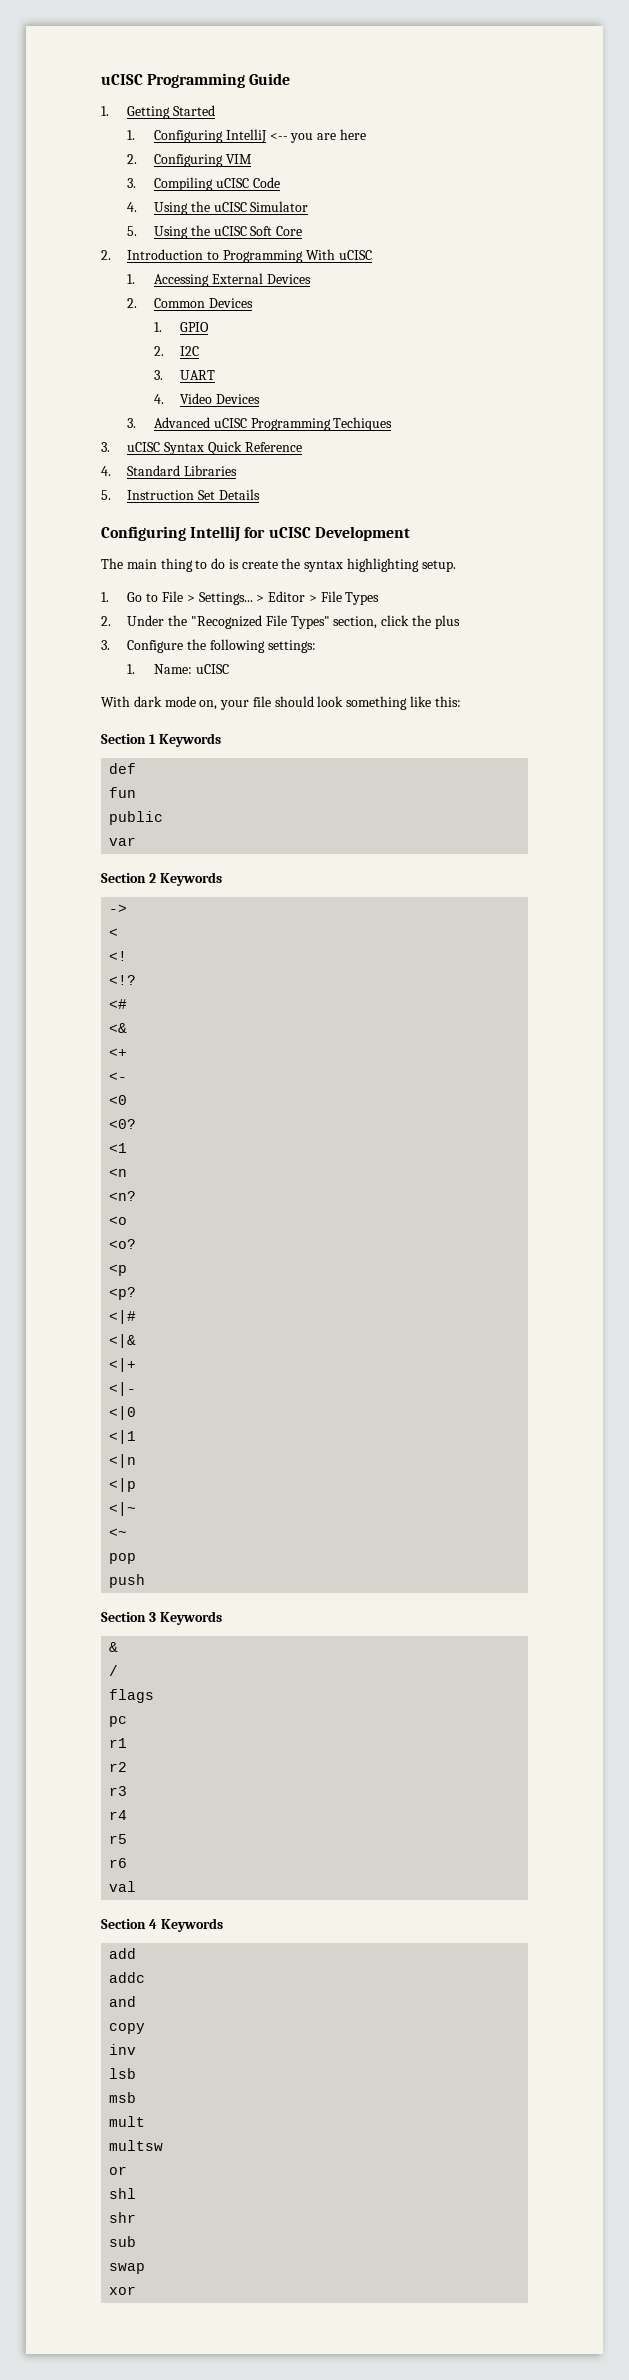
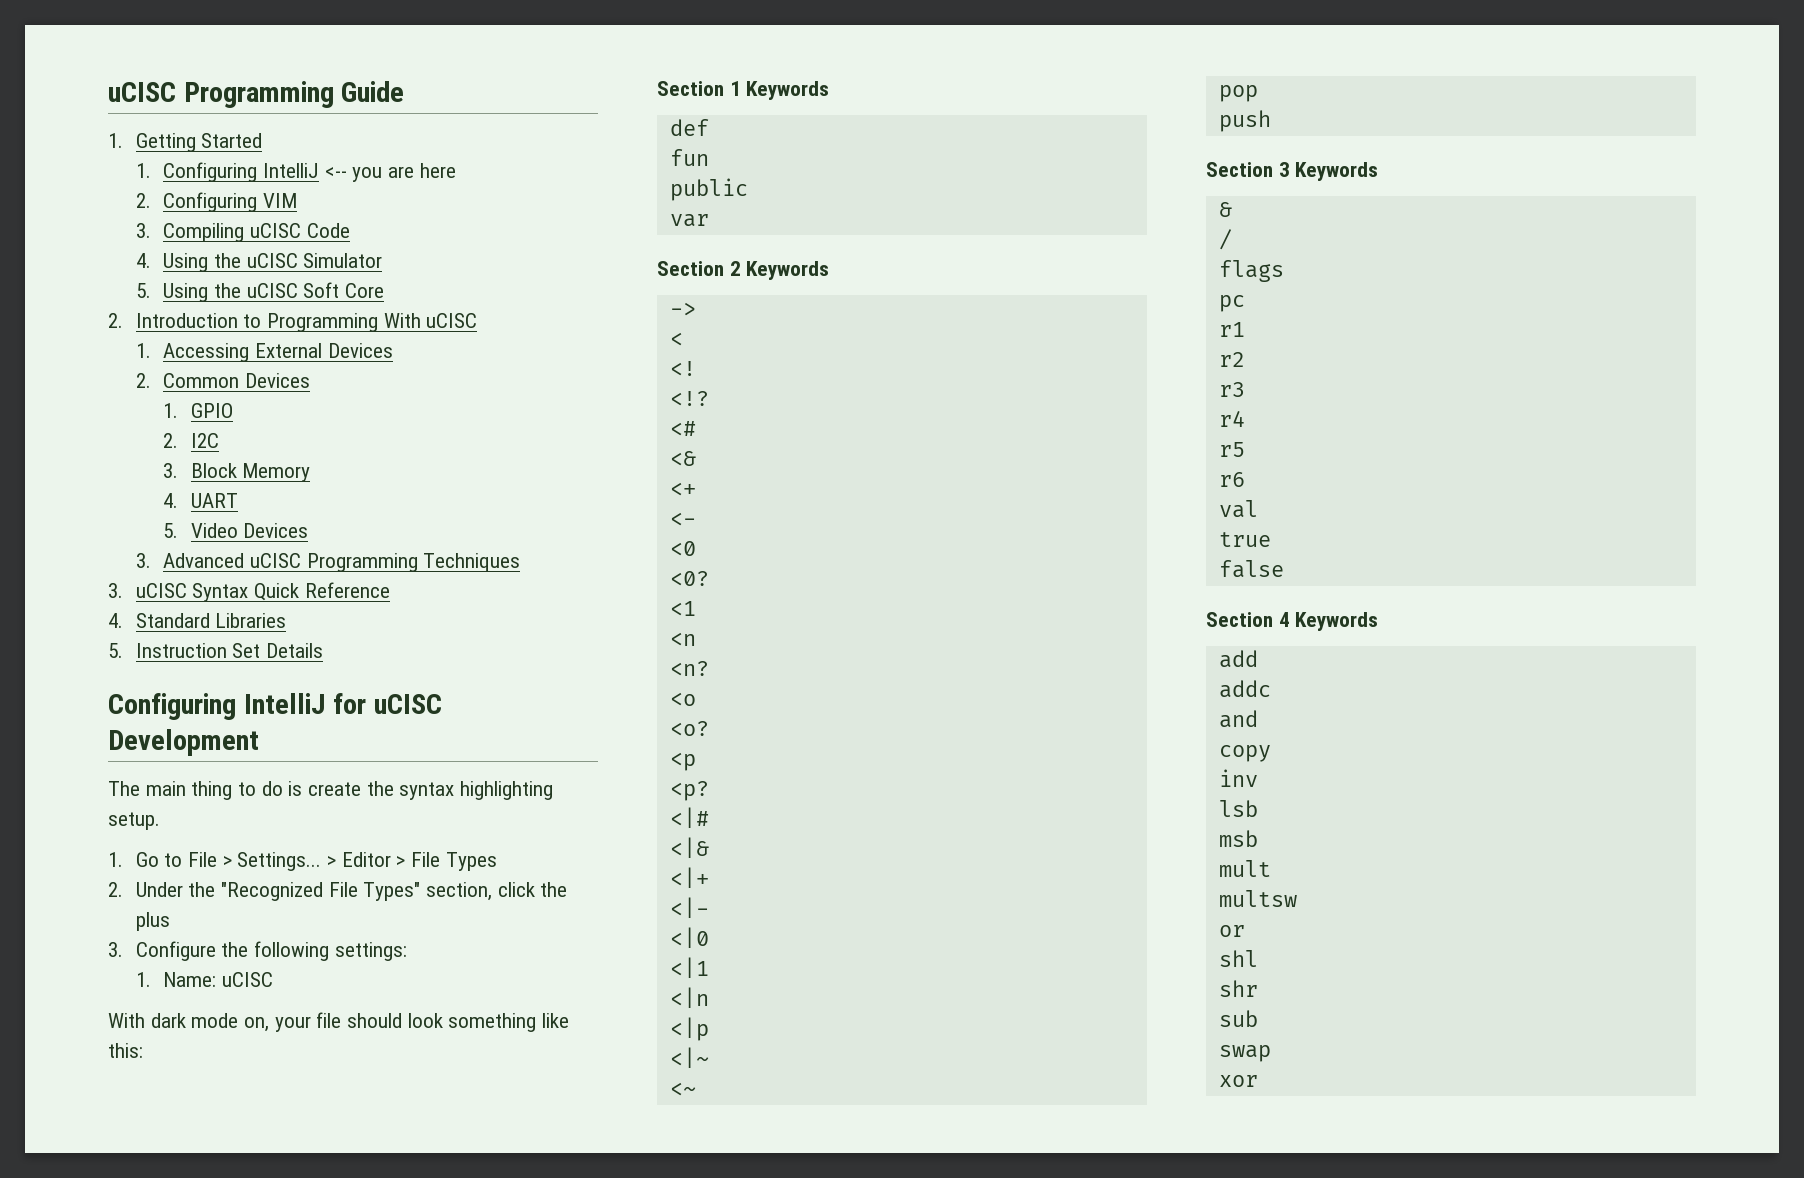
- 3. UART
+ 3. Block Memory
+ 4. UART
- 4. Video Devices
+ 5. Video Devices
- 3. Advanced uCISC Programming Techiques
+ 3. Advanced uCISC Programming Techniques
+ true
+ false

